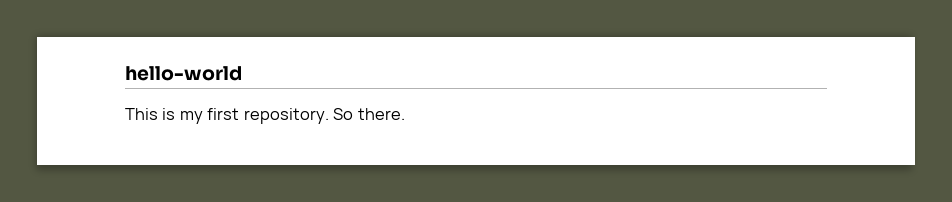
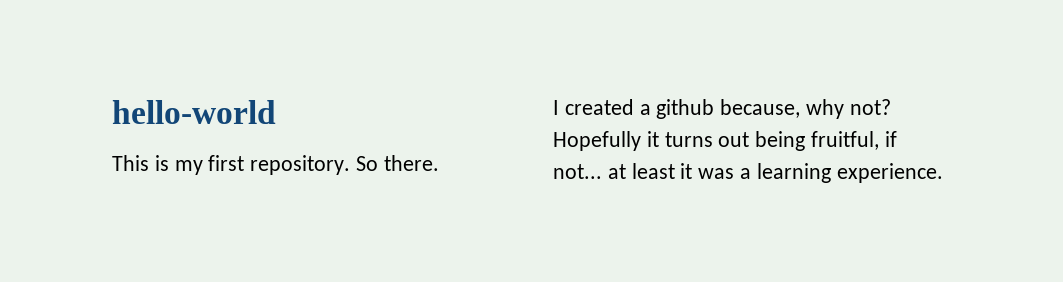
+ I created a github because, why not? Hopefully it turns out being fruitful, if not... at least it was a learning experience.

